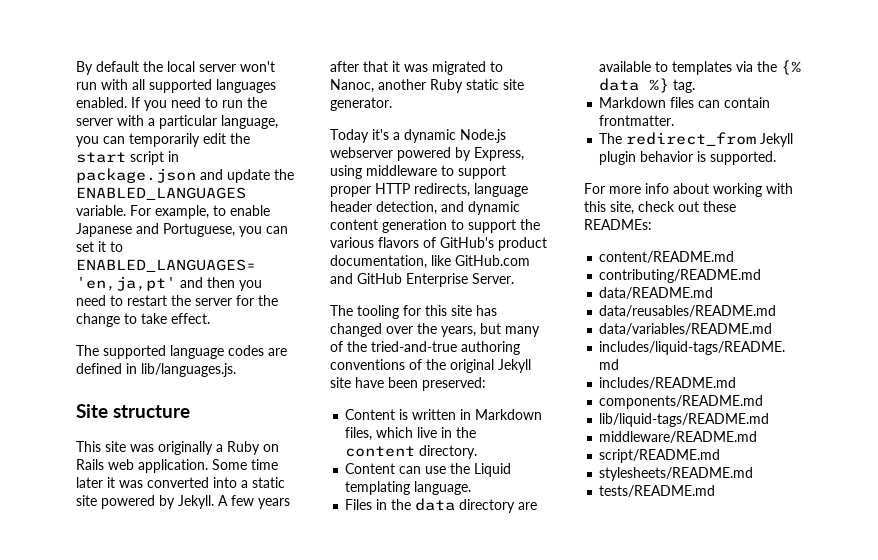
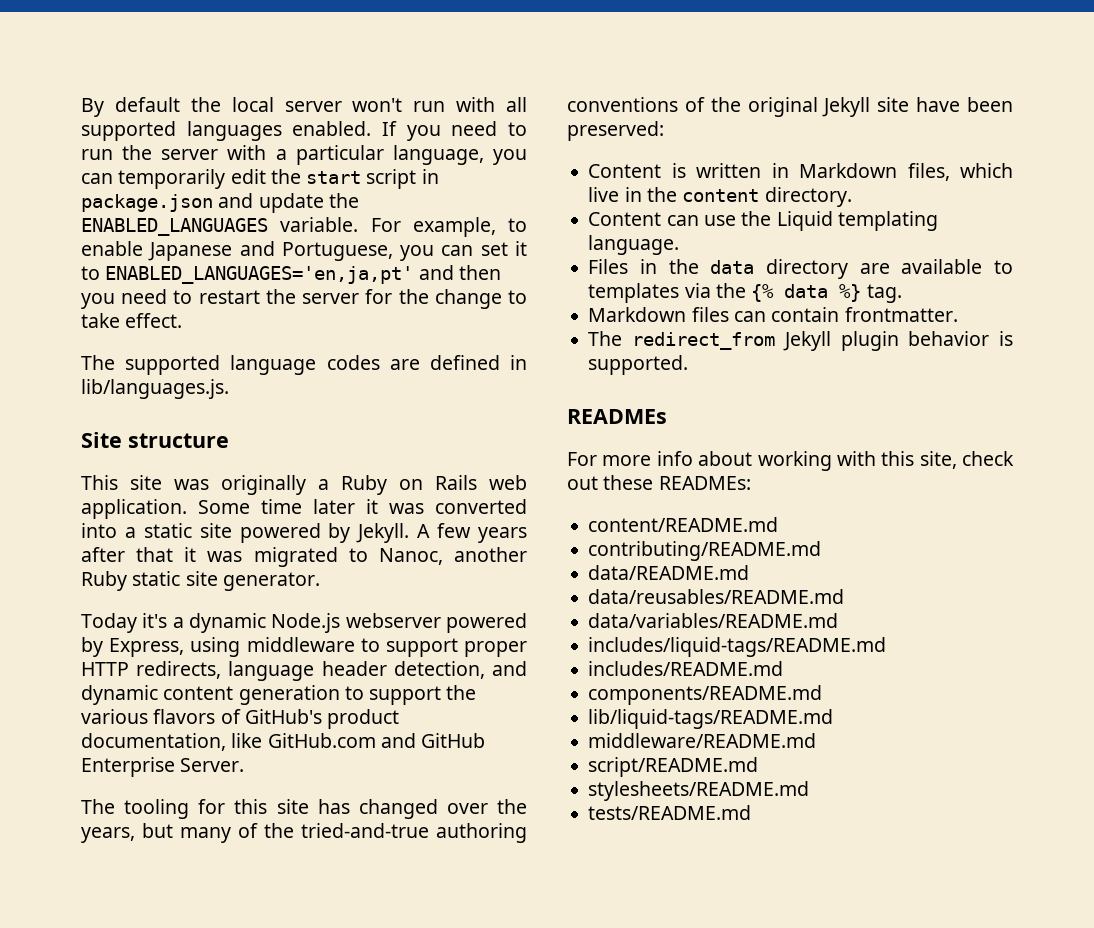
+ READMEs

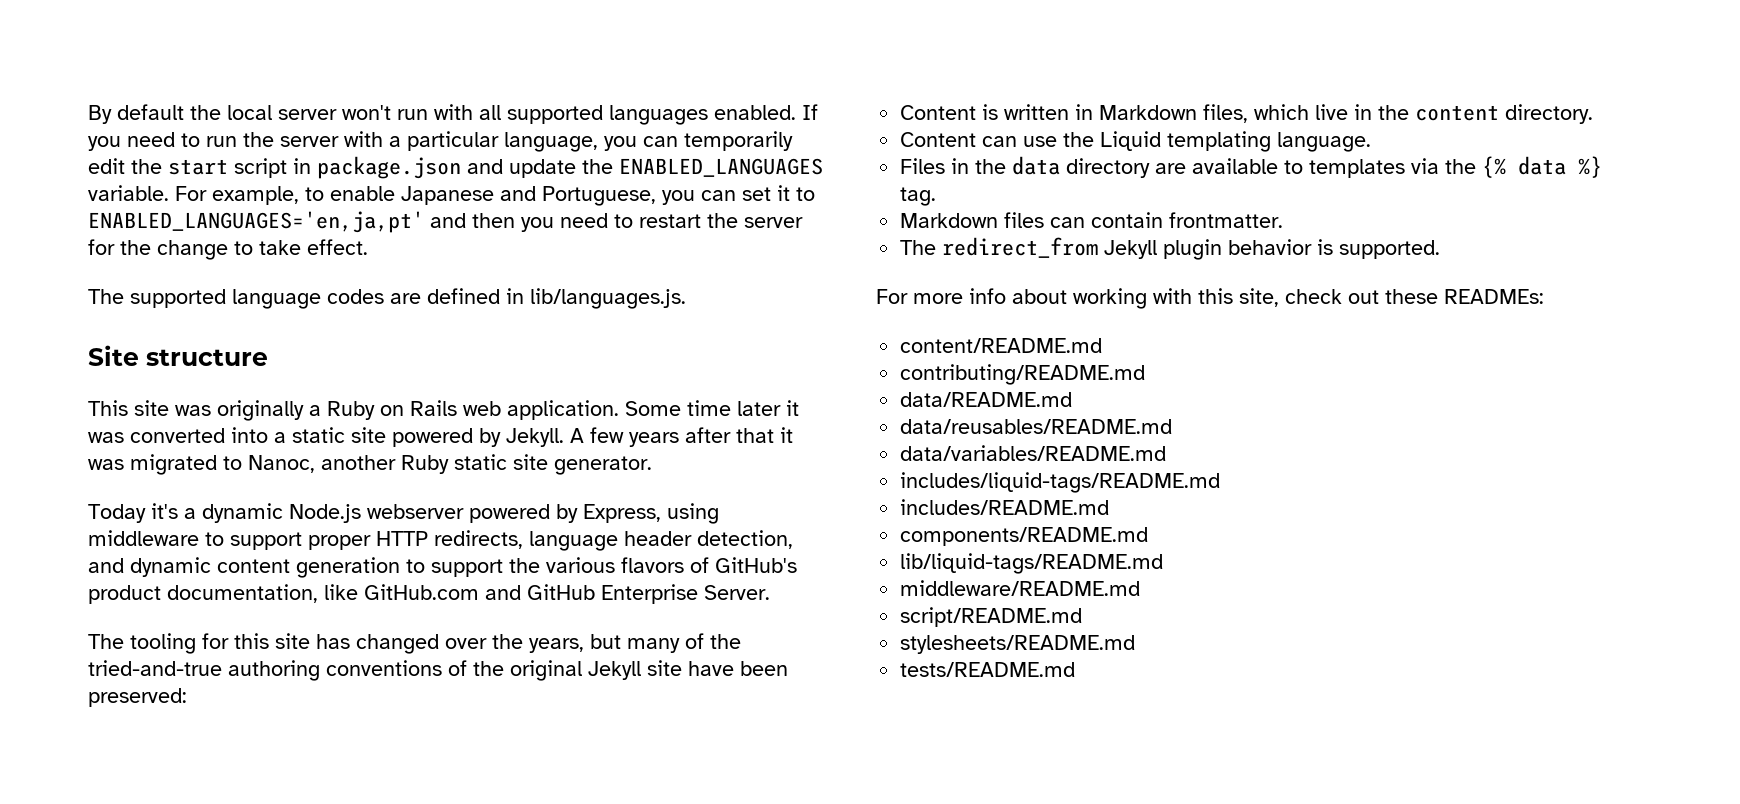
- READMEs

